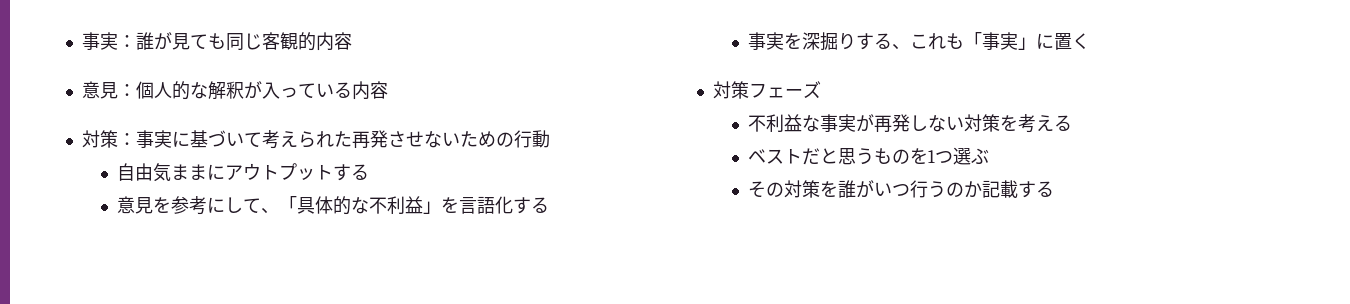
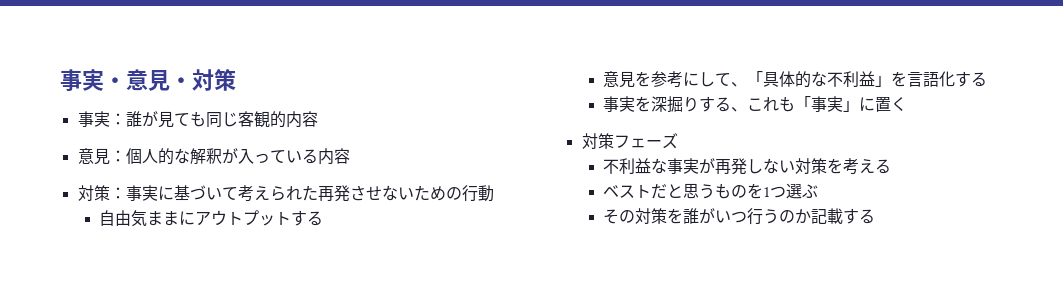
+ 事実・意見・対策

